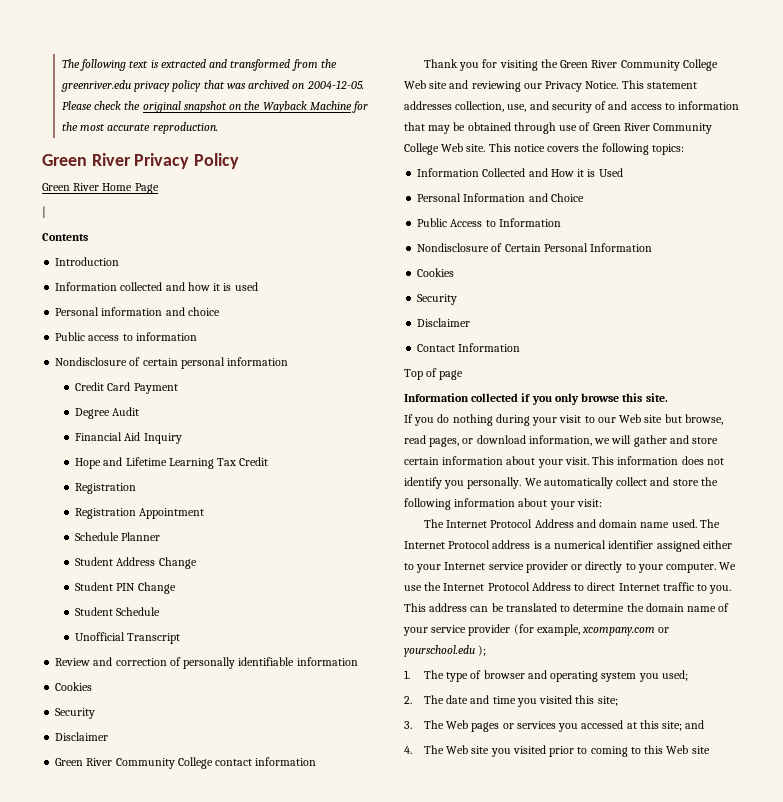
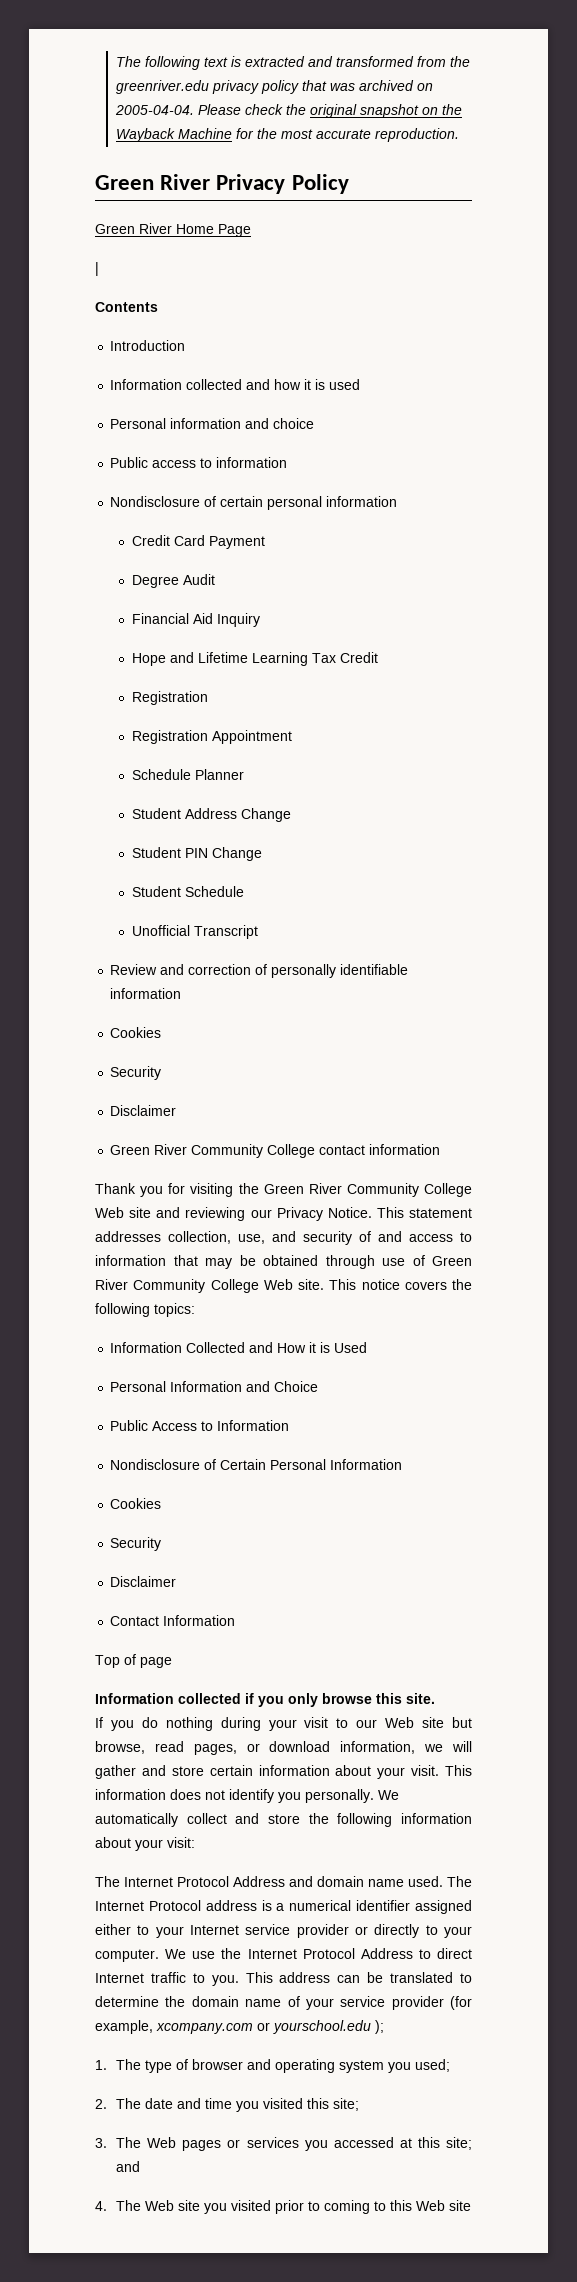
- The following text is extracted and transformed from the greenriver.edu privacy policy that was archived on 2004-12-05.
+ The following text is extracted and transformed from the greenriver.edu privacy policy that was archived on 2005-04-04.

